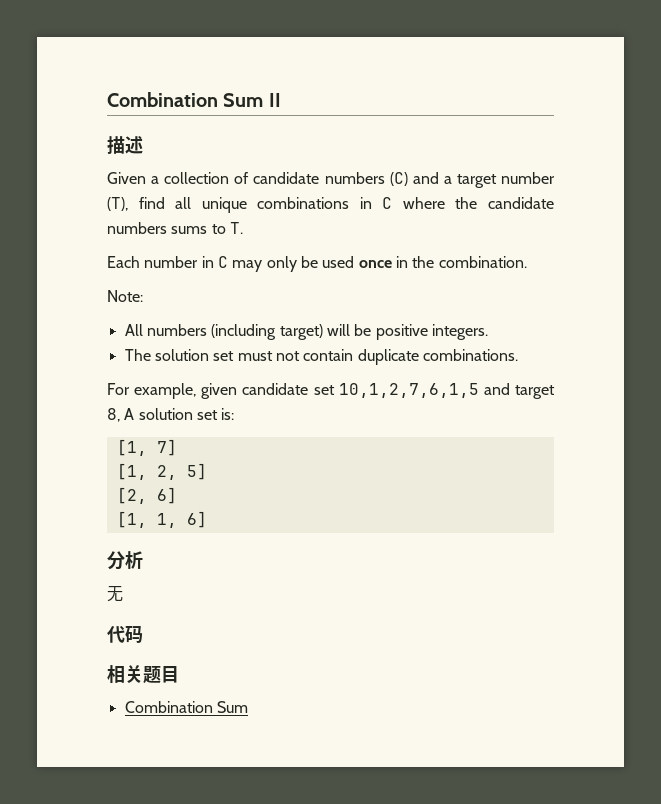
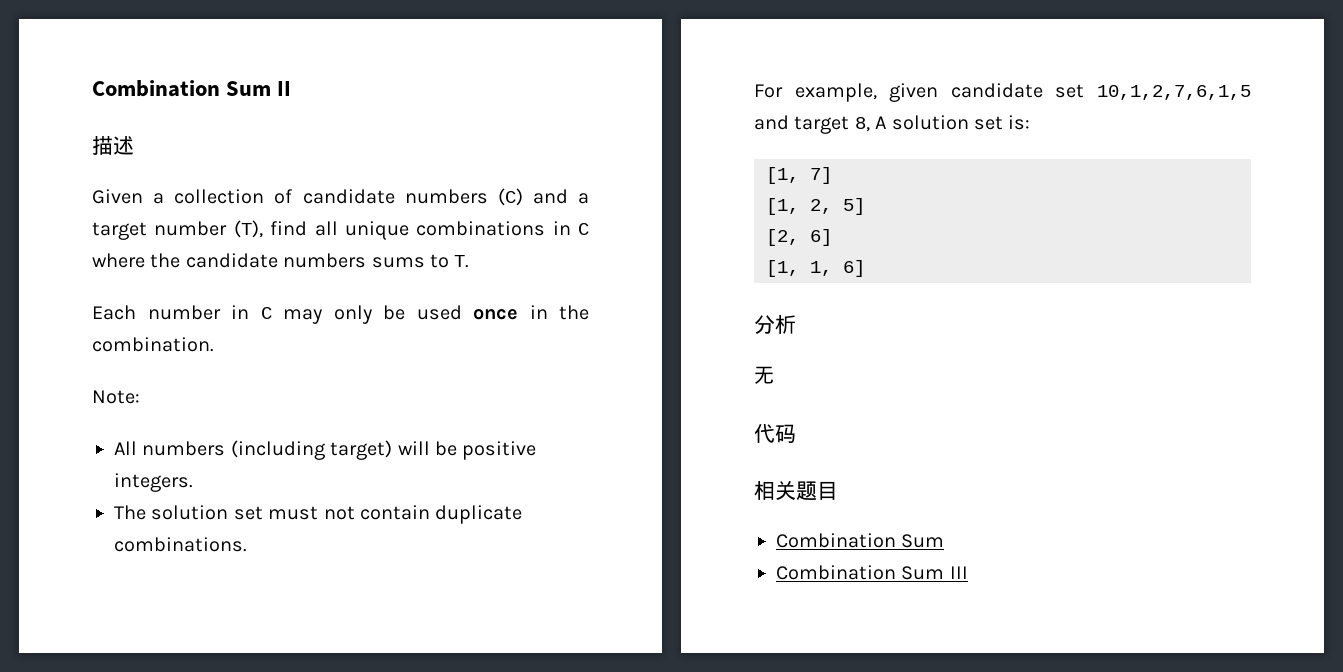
+ Combination Sum III

